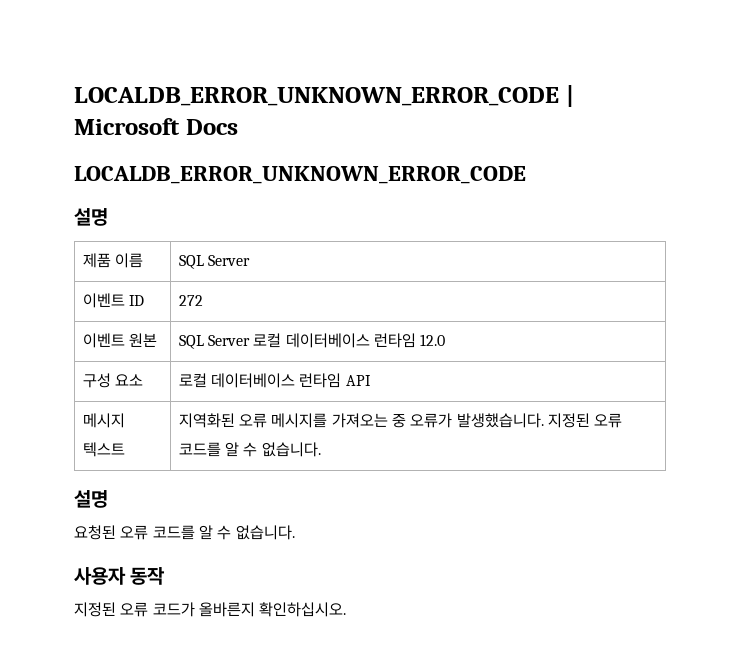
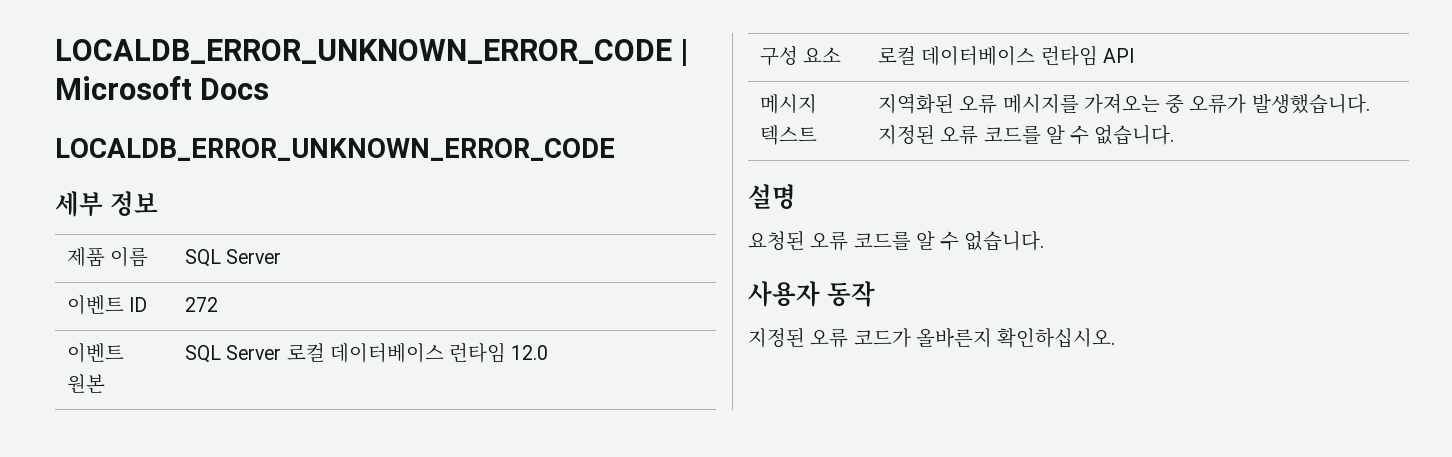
  LOCALDB_ERROR_UNKNOWN_ERROR_CODE | Microsoft Docs
  LOCALDB_ERROR_UNKNOWN_ERROR_CODE
- 설명
+ 세부 정보

